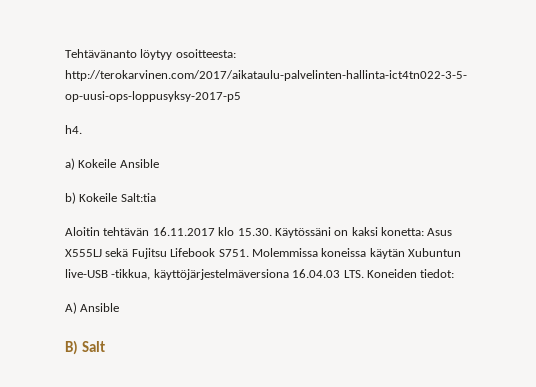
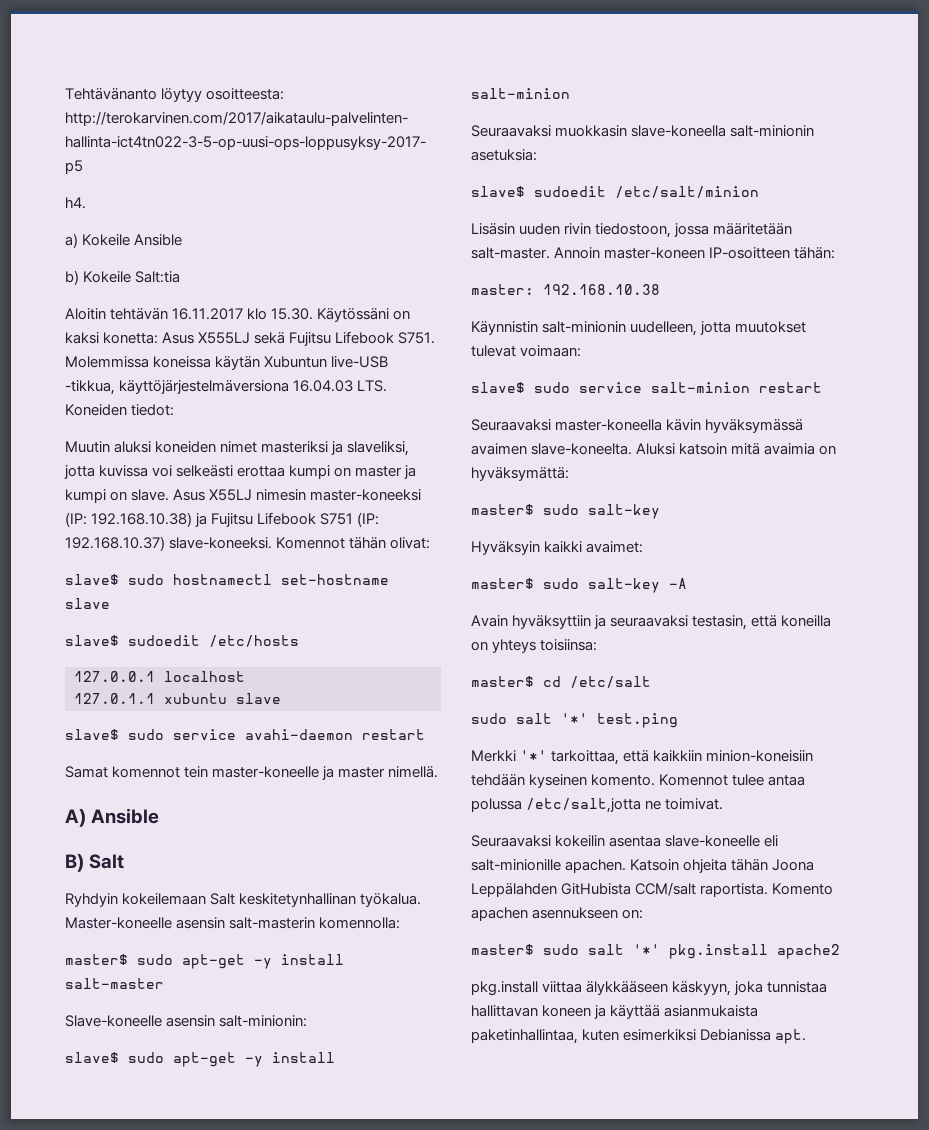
+ Muutin aluksi koneiden nimet masteriksi ja slaveliksi, jotta kuvissa voi selkeästi erottaa kumpi on master ja kumpi on slave. Asus X55LJ nimesin master-koneeksi (IP: 192.168.10.38) ja Fujitsu Lifebook S751 (IP: 192.168.10.37) slave-koneeksi. Komennot tähän olivat:
+ slave$ sudo hostnamectl set-hostname slave
+ slave$ sudoedit /etc/hosts
+ 127.0.0.1 localhost
+ 127.0.1.1 xubuntu slave
+ slave$ sudo service avahi-daemon restart
+ Samat komennot tein master-koneelle ja master nimellä.
  A) Ansible
  B) Salt
+ Ryhdyin kokeilemaan Salt keskitetynhallinan työkalua. Master-koneelle asensin salt-masterin komennolla:
+ master$ sudo apt-get -y install salt-master
+ Slave-koneelle asensin salt-minionin:
+ slave$ sudo apt-get -y install salt-minion
+ Seuraavaksi muokkasin slave-koneella salt-minionin asetuksia:
+ slave$ sudoedit /etc/salt/minion
+ Lisäsin uuden rivin tiedostoon, jossa määritetään salt-master. Annoin master-koneen IP-osoitteen tähän:
+ master: 192.168.10.38
+ Käynnistin salt-minionin uudelleen, jotta muutokset tulevat voimaan:
+ slave$ sudo service salt-minion restart
+ Seuraavaksi master-koneella kävin hyväksymässä avaimen slave-koneelta. Aluksi katsoin mitä avaimia on hyväksymättä:
+ master$ sudo salt-key
+ Hyväksyin kaikki avaimet:
+ master$ sudo salt-key -A
+ Avain hyväksyttiin ja seuraavaksi testasin, että koneilla on yhteys toisiinsa:
+ master$ cd /etc/salt
+ sudo salt '*' test.ping
+ Merkki '*' tarkoittaa, että kaikkiin minion-koneisiin tehdään kyseinen komento. Komennot tulee antaa polussa /etc/salt,jotta ne toimivat.
+ Seuraavaksi kokeilin asentaa slave-koneelle eli salt-minionille apachen. Katsoin ohjeita tähän Joona Leppälahden GitHubista CCM/salt raportista. Komento apachen asennukseen on:
+ master$ sudo salt '*' pkg.install apache2
+ pkg.install viittaa älykkääseen käskyyn, joka tunnistaa hallittavan koneen ja käyttää asianmukaista paketinhallintaa, kuten esimerkiksi Debianissa apt.

